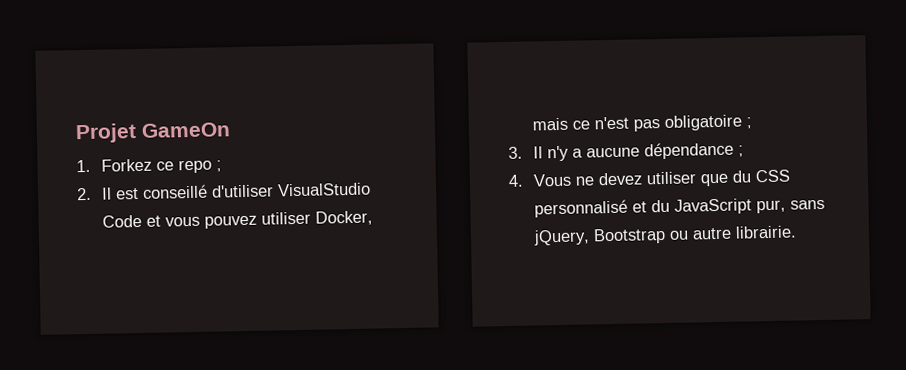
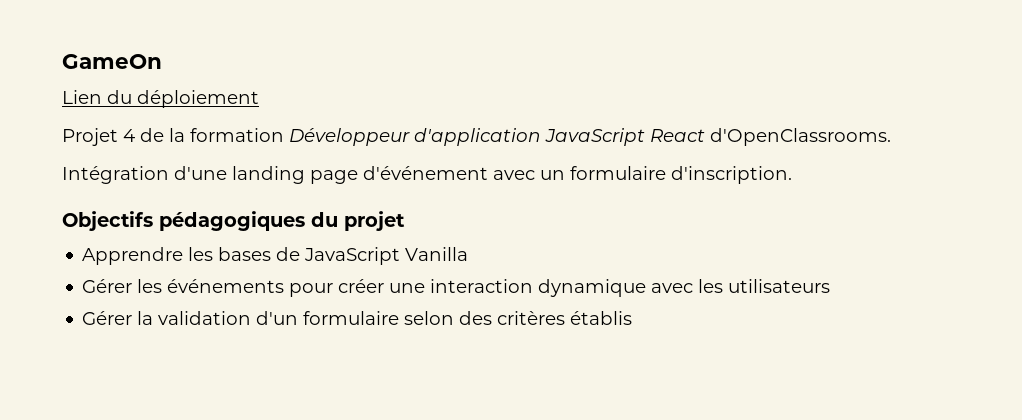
- Projet GameOn
+ GameOn
- 1. Forkez ce repo ;
- 2. Il est conseillé d'utiliser VisualStudio Code et vous pouvez utiliser Docker, mais ce n'est pas obligatoire ;
- 3. Il n'y a aucune dépendance ;
- 4. Vous ne devez utiliser que du CSS personnalisé et du JavaScript pur, sans jQuery, Bootstrap ou autre librairie.
+ Lien du déploiement
+ Projet 4 de la formation Développeur d'application JavaScript React d'OpenClassrooms.
+ Intégration d'une landing page d'événement avec un formulaire d'inscription.
+ Objectifs pédagogiques du projet
+ Apprendre les bases de JavaScript Vanilla
+ Gérer les événements pour créer une interaction dynamique avec les utilisateurs
+ Gérer la validation d'un formulaire selon des critères établis

